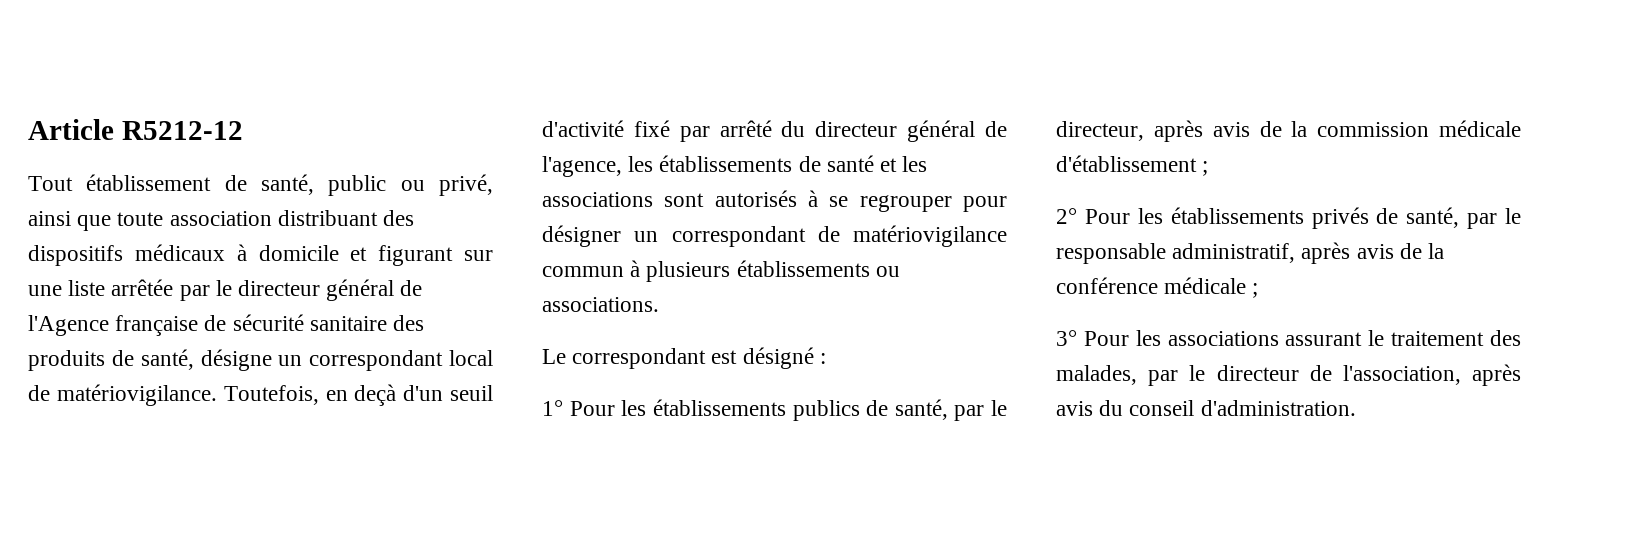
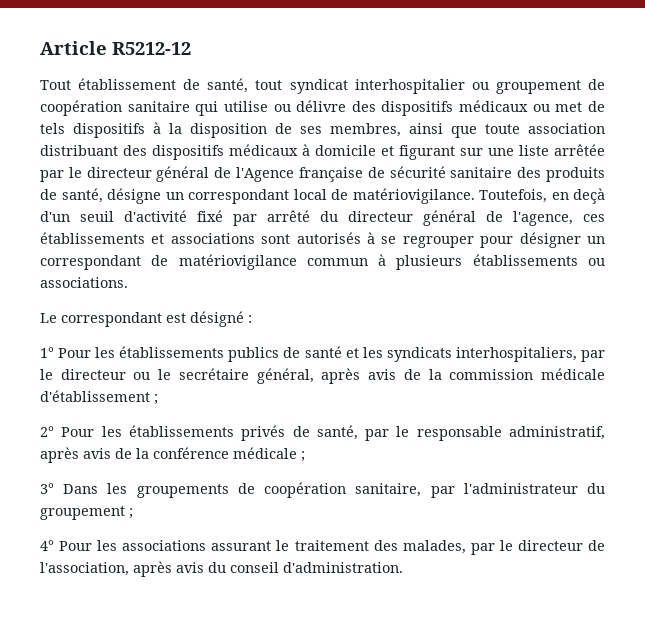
- Tout établissement de santé, public ou privé, ainsi que toute association distribuant des dispositifs médicaux à domicile et figurant sur une liste arrêtée par le directeur général de l'Agence française de sécurité sanitaire des produits de santé, désigne un correspondant local de matériovigilance.
+ Tout établissement de santé, tout syndicat interhospitalier ou groupement de coopération sanitaire qui utilise ou délivre des dispositifs médicaux ou met de tels dispositifs à la disposition de ses membres, ainsi que toute association distribuant des dispositifs médicaux à domicile et figurant sur une liste arrêtée par le directeur général de l'Agence française de sécurité sanitaire des produits de santé, désigne un correspondant local de matériovigilance.
- Toutefois, en deçà d'un seuil d'activité fixé par arrêté du directeur général de l'agence, les établissements de santé et les associations sont autorisés à se regrouper pour désigner un correspondant de matériovigilance commun à plusieurs établissements ou associations.
+ Toutefois, en deçà d'un seuil d'activité fixé par arrêté du directeur général de l'agence, ces établissements et associations sont autorisés à se regrouper pour désigner un correspondant de matériovigilance commun à plusieurs établissements ou associations.
- 1° Pour les établissements publics de santé, par le directeur, après avis de la commission médicale d'établissement ;
+ 1° Pour les établissements publics de santé et les syndicats interhospitaliers, par le directeur ou le secrétaire général, après avis de la commission médicale d'établissement ;
- 3° Pour les associations assurant le traitement des malades, par le directeur de l'association, après avis du conseil d'administration.
+ 3° Dans les groupements de coopération sanitaire, par l'administrateur du groupement ;
+ 4° Pour les associations assurant le traitement des malades, par le directeur de l'association, après avis du conseil d'administration.

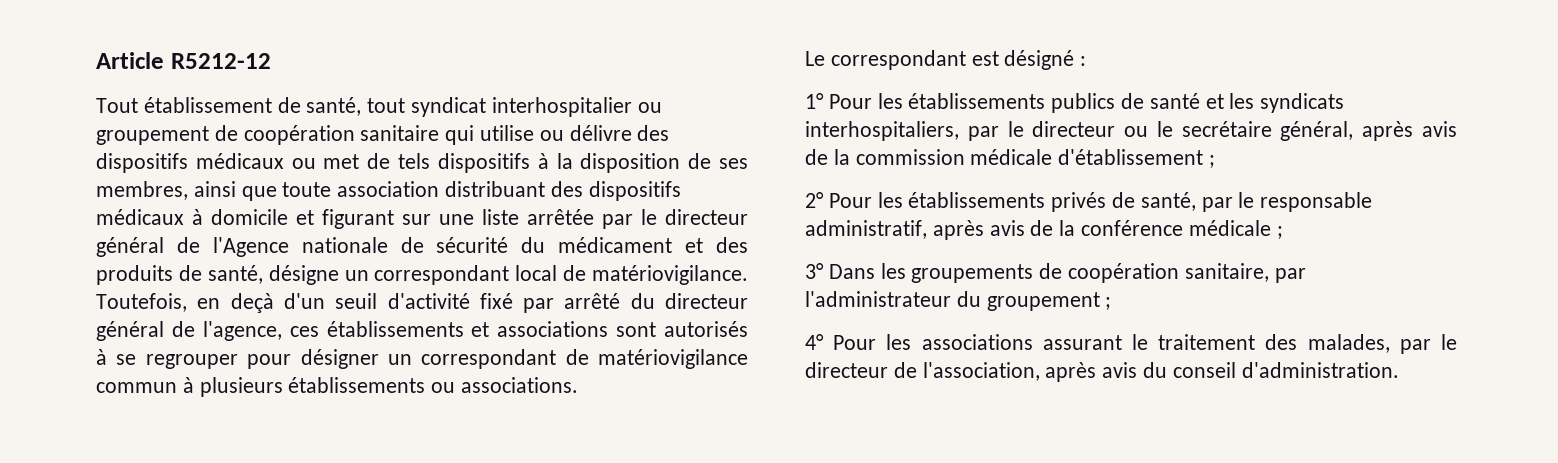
- Tout établissement de santé, tout syndicat interhospitalier ou groupement de coopération sanitaire qui utilise ou délivre des dispositifs médicaux ou met de tels dispositifs à la disposition de ses membres, ainsi que toute association distribuant des dispositifs médicaux à domicile et figurant sur une liste arrêtée par le directeur général de l'Agence française de sécurité sanitaire des produits de santé, désigne un correspondant local de matériovigilance.
+ Tout établissement de santé, tout syndicat interhospitalier ou groupement de coopération sanitaire qui utilise ou délivre des dispositifs médicaux ou met de tels dispositifs à la disposition de ses membres, ainsi que toute association distribuant des dispositifs médicaux à domicile et figurant sur une liste arrêtée par le directeur général de l'Agence nationale de sécurité du médicament et des produits de santé, désigne un correspondant local de matériovigilance.

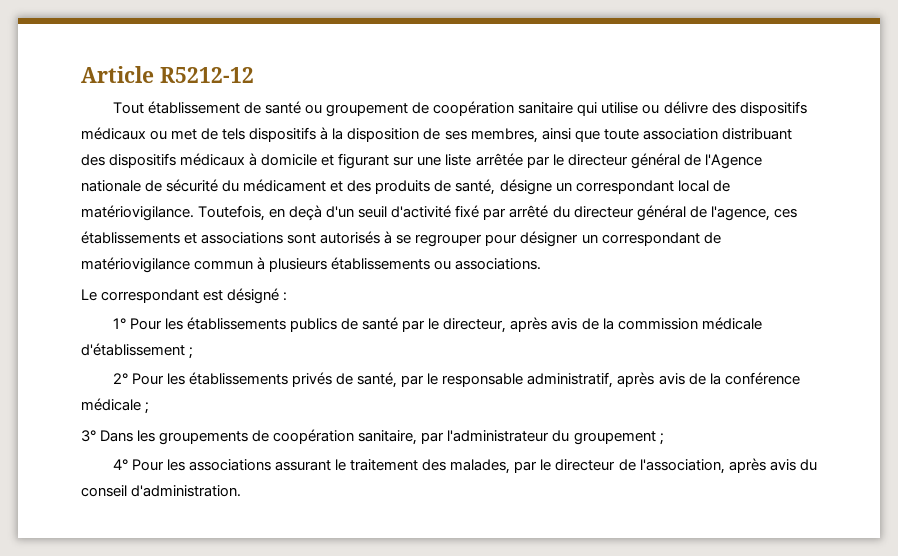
- Tout établissement de santé, tout syndicat interhospitalier ou groupement de coopération sanitaire qui utilise ou délivre des dispositifs médicaux ou met de tels dispositifs à la disposition de ses membres, ainsi que toute association distribuant des dispositifs médicaux à domicile et figurant sur une liste arrêtée par le directeur général de l'Agence nationale de sécurité du médicament et des produits de santé, désigne un correspondant local de matériovigilance.
+ Tout établissement de santé ou groupement de coopération sanitaire qui utilise ou délivre des dispositifs médicaux ou met de tels dispositifs à la disposition de ses membres, ainsi que toute association distribuant des dispositifs médicaux à domicile et figurant sur une liste arrêtée par le directeur général de l'Agence nationale de sécurité du médicament et des produits de santé, désigne un correspondant local de matériovigilance.
- 1° Pour les établissements publics de santé et les syndicats interhospitaliers, par le directeur ou le secrétaire général, après avis de la commission médicale d'établissement ;
+ 1° Pour les établissements publics de santé par le directeur, après avis de la commission médicale d'établissement ;

